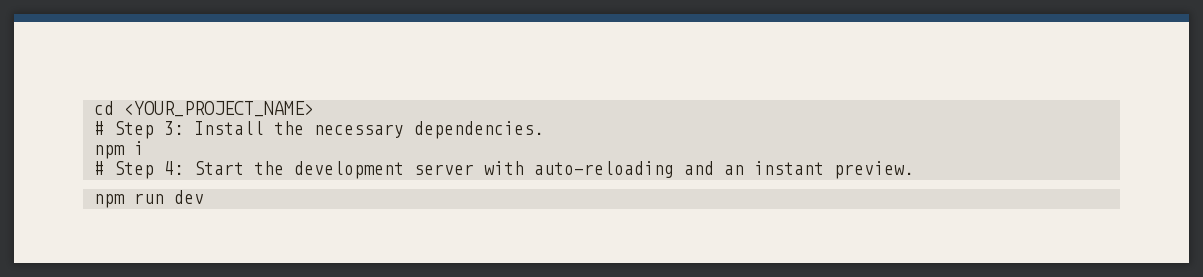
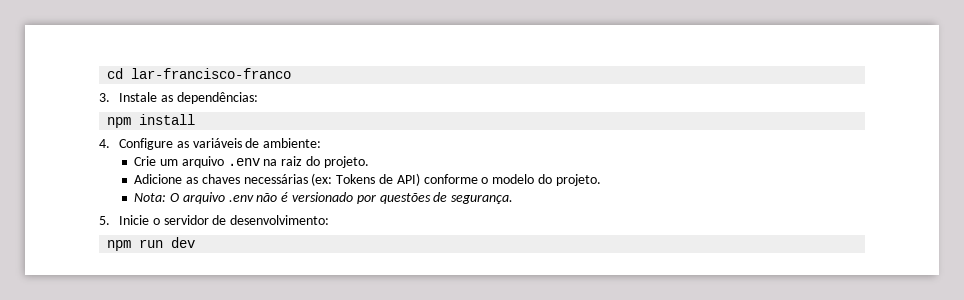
- cd <YOUR_PROJECT_NAME>
- # Step 3: Install the necessary dependencies.
- npm i
- # Step 4: Start the development server with auto-reloading and an instant preview.
+ cd lar-francisco-franco
+ 3. Instale as dependências:
+ npm install
+ 4. Configure as variáveis de ambiente:
+ Crie um arquivo .env na raiz do projeto.
+ Adicione as chaves necessárias (ex: Tokens de API) conforme o modelo do projeto.
+ Nota: O arquivo .env não é versionado por questões de segurança.
+ 5. Inicie o servidor de desenvolvimento:

